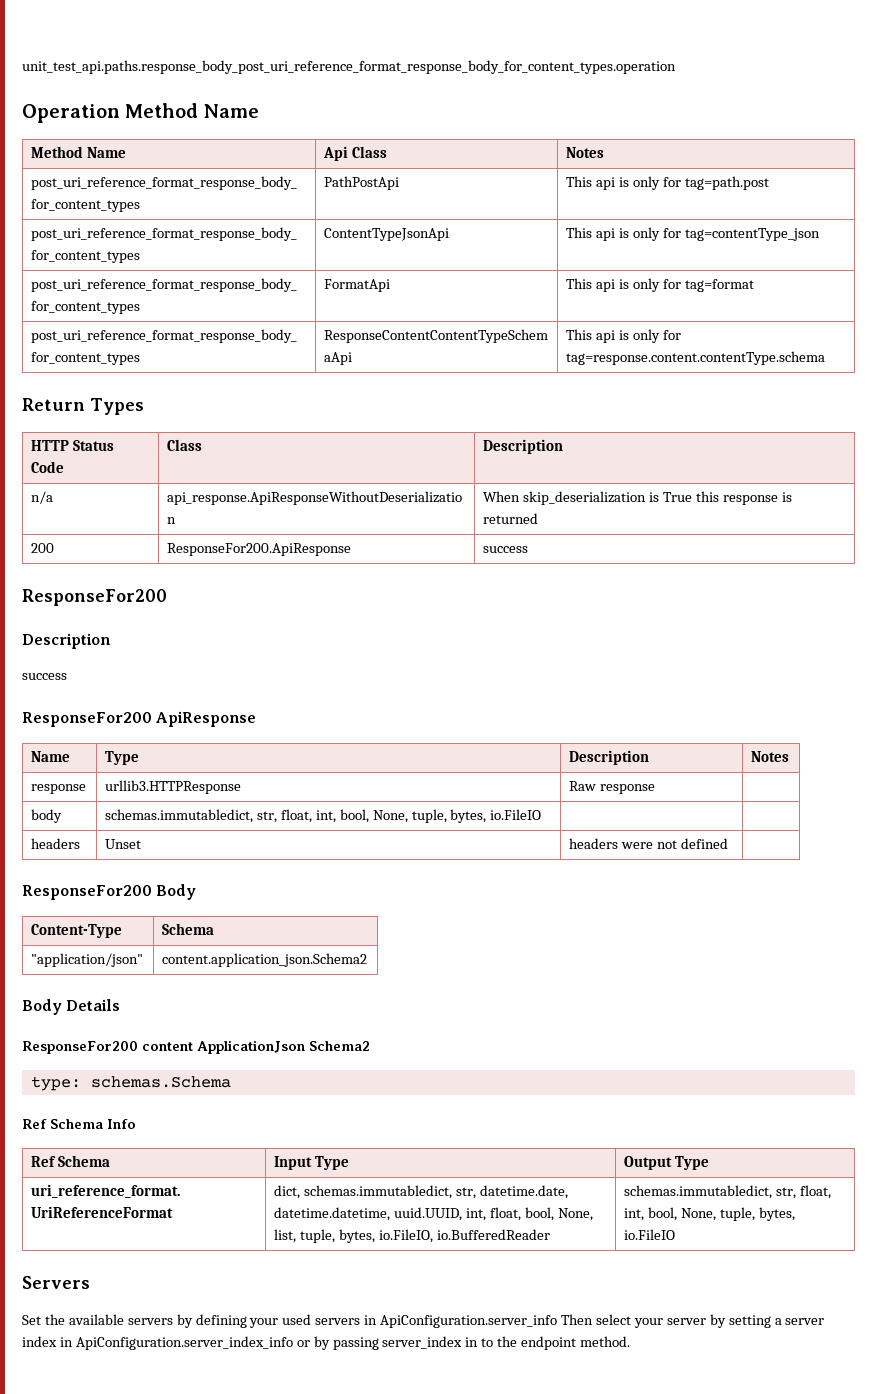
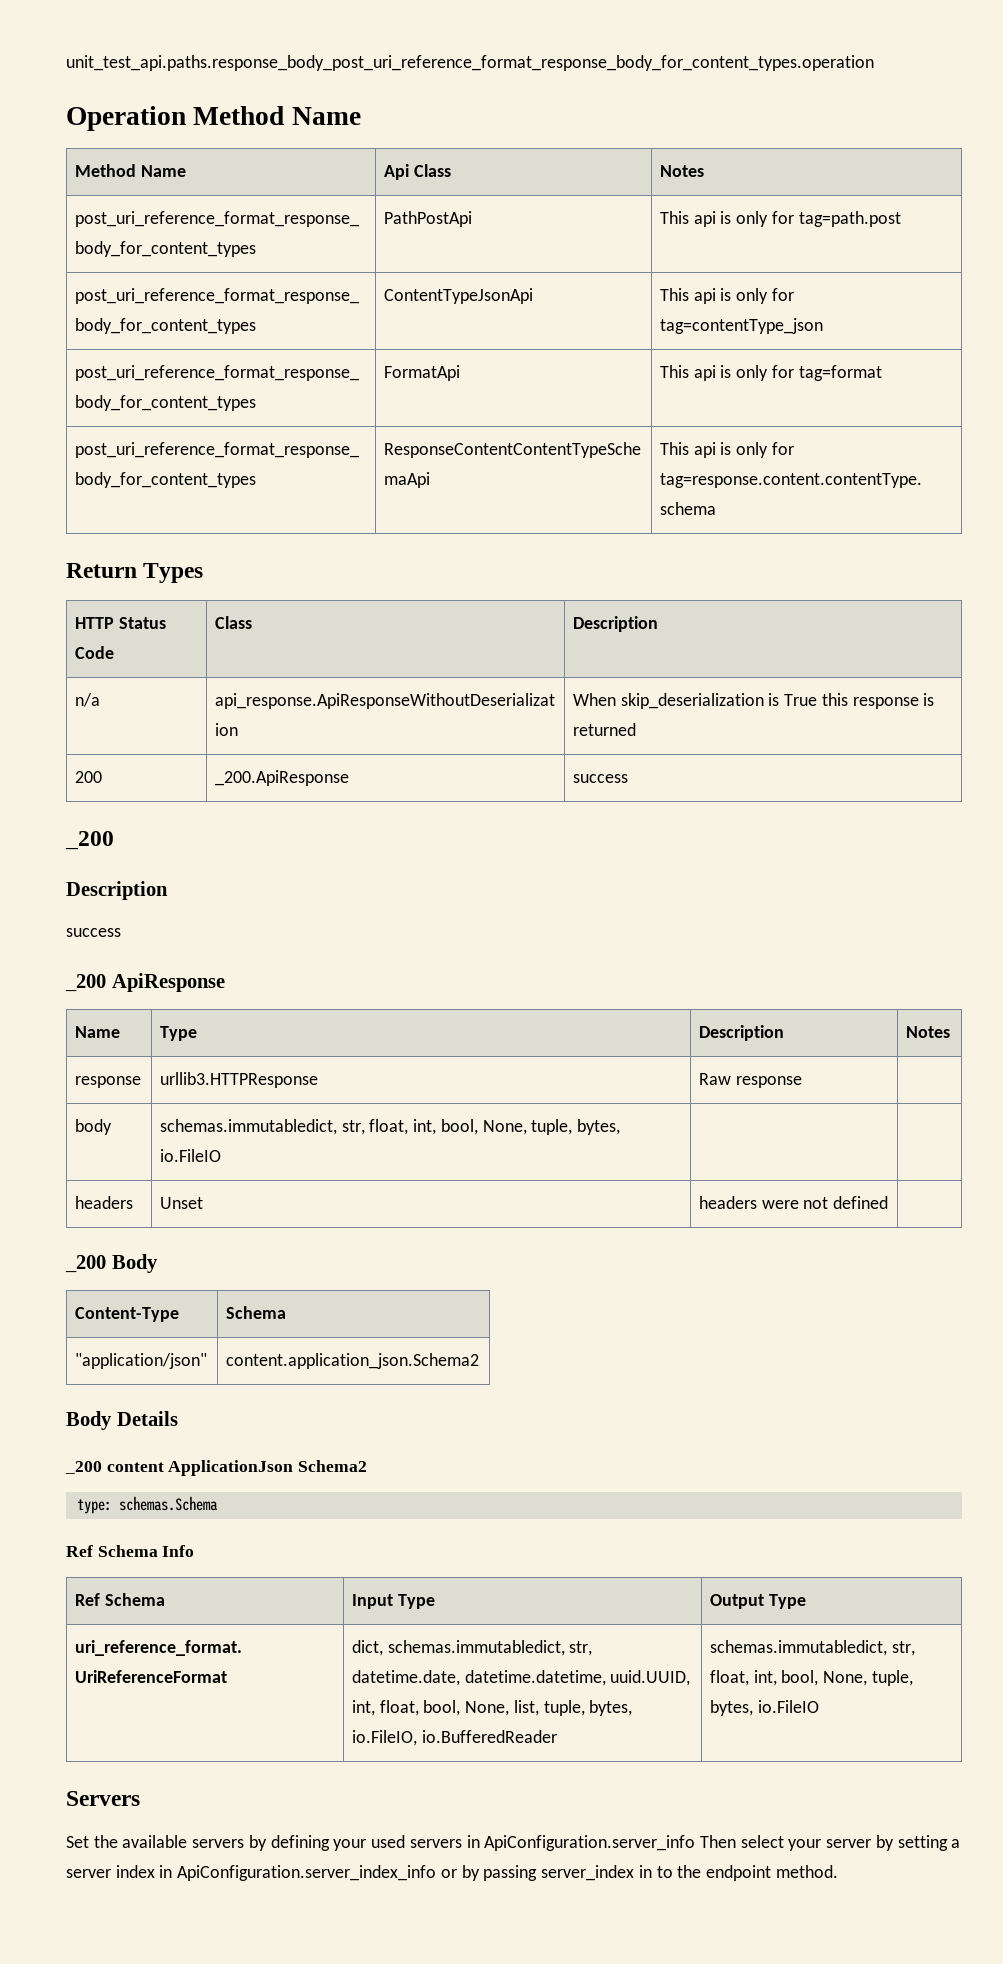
- 200 | ResponseFor200.ApiResponse | success
- ResponseFor200
+ 200 | _200.ApiResponse | success
+ _200
- ResponseFor200 ApiResponse
+ _200 ApiResponse
- ResponseFor200 Body
+ _200 Body
- ResponseFor200 content ApplicationJson Schema2
+ _200 content ApplicationJson Schema2

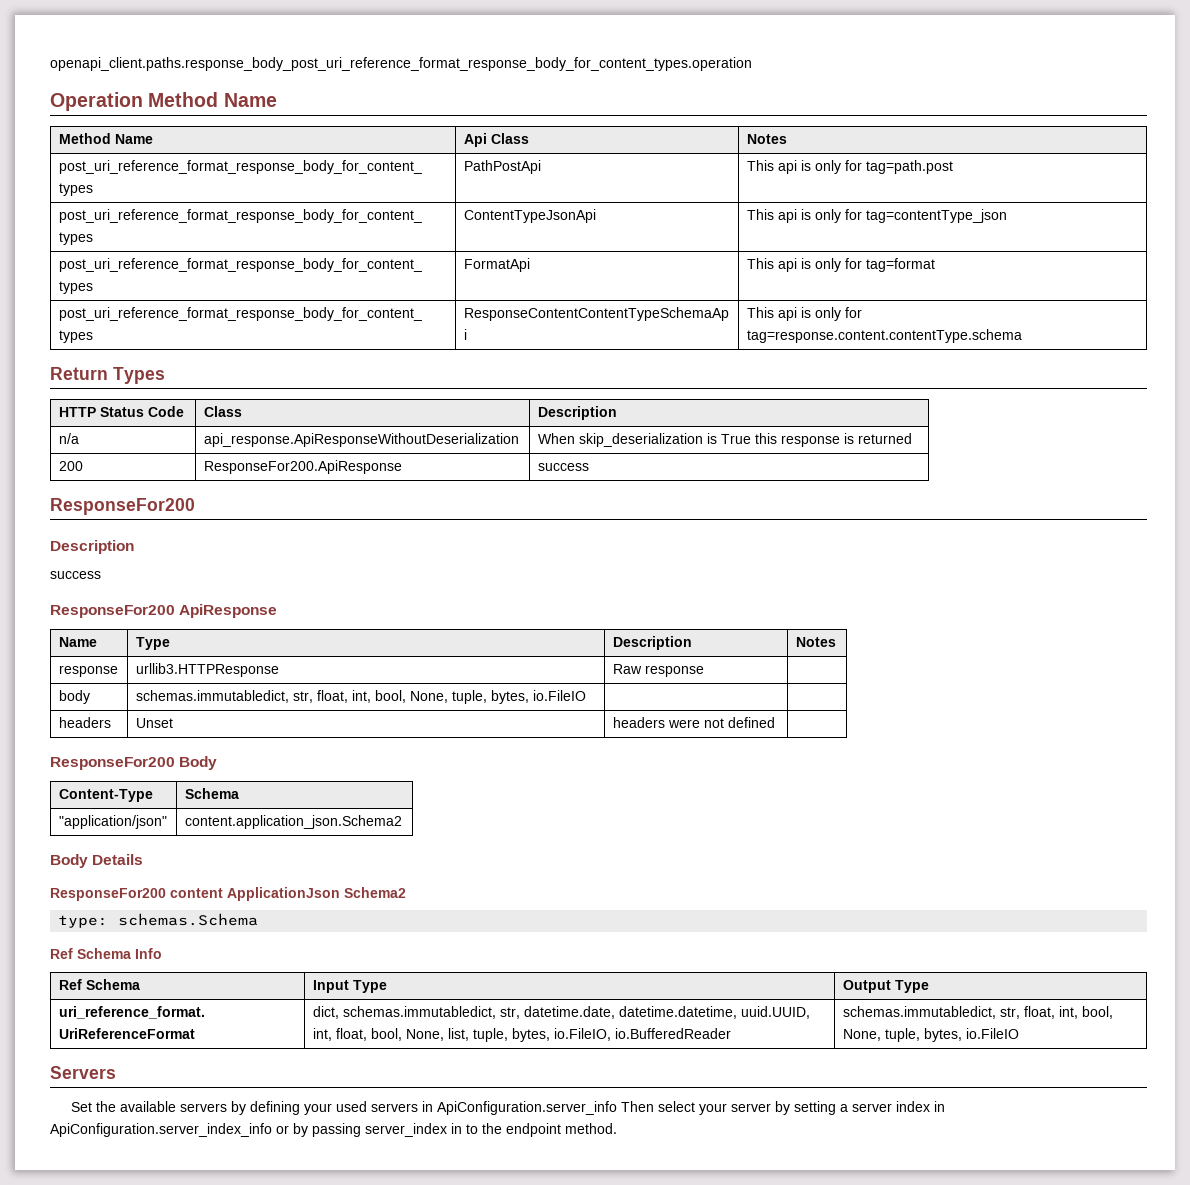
- unit_test_api.paths.response_body_post_uri_reference_format_response_body_for_content_types.operation
+ openapi_client.paths.response_body_post_uri_reference_format_response_body_for_content_types.operation
- 200 | _200.ApiResponse | success
- _200
+ 200 | ResponseFor200.ApiResponse | success
+ ResponseFor200
- _200 ApiResponse
+ ResponseFor200 ApiResponse
- _200 Body
+ ResponseFor200 Body
- _200 content ApplicationJson Schema2
+ ResponseFor200 content ApplicationJson Schema2

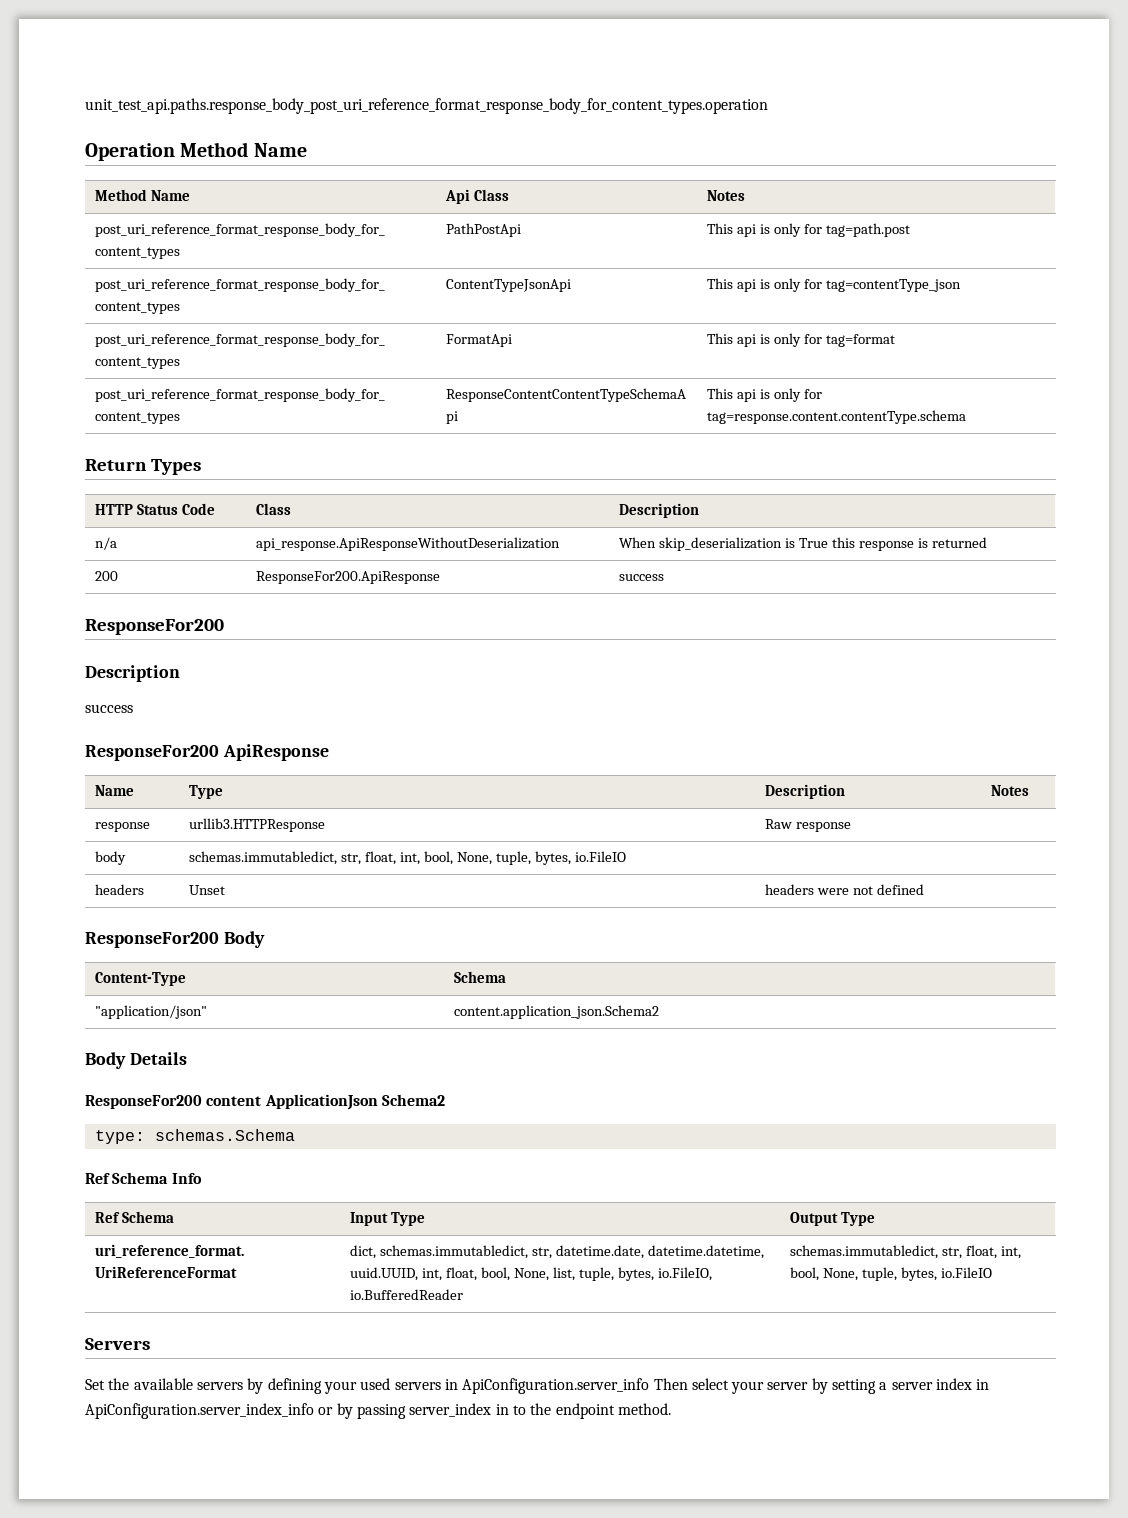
- openapi_client.paths.response_body_post_uri_reference_format_response_body_for_content_types.operation
+ unit_test_api.paths.response_body_post_uri_reference_format_response_body_for_content_types.operation

